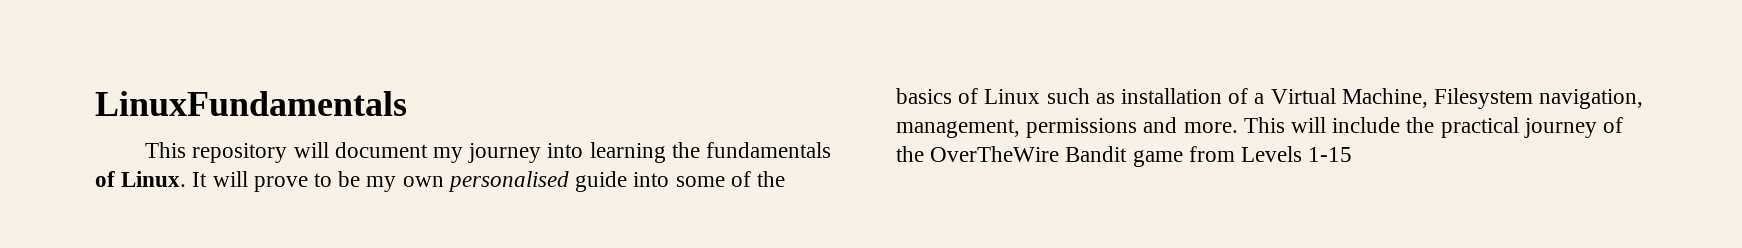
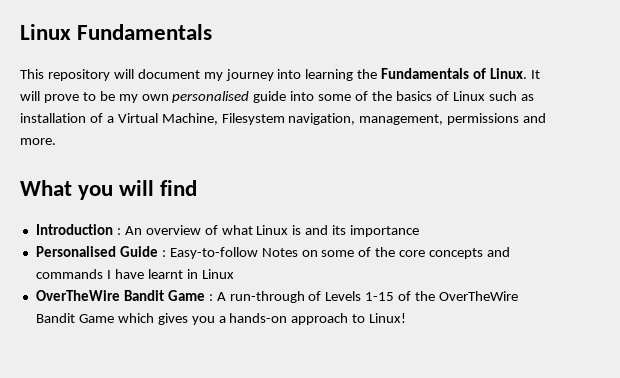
- LinuxFundamentals
+ Linux Fundamentals
- This repository will document my journey into learning the fundamentals of Linux.
+ This repository will document my journey into learning the Fundamentals of Linux.
- It will prove to be my own personalised guide into some of the basics of Linux such as installation of a Virtual Machine, Filesystem navigation, management, permissions and more. This will include the practical journey of the OverTheWire Bandit game from Levels 1-15
+ It will prove to be my own personalised guide into some of the basics of Linux such as installation of a Virtual Machine, Filesystem navigation, management, permissions and more.
+ What you will find
+ Introduction : An overview of what Linux is and its importance
+ Personalised Guide : Easy-to-follow Notes on some of the core concepts and commands I have learnt in Linux
+ OverTheWire Bandit Game : A run-through of Levels 1-15 of the OverTheWire Bandit Game which gives you a hands-on approach to Linux!

